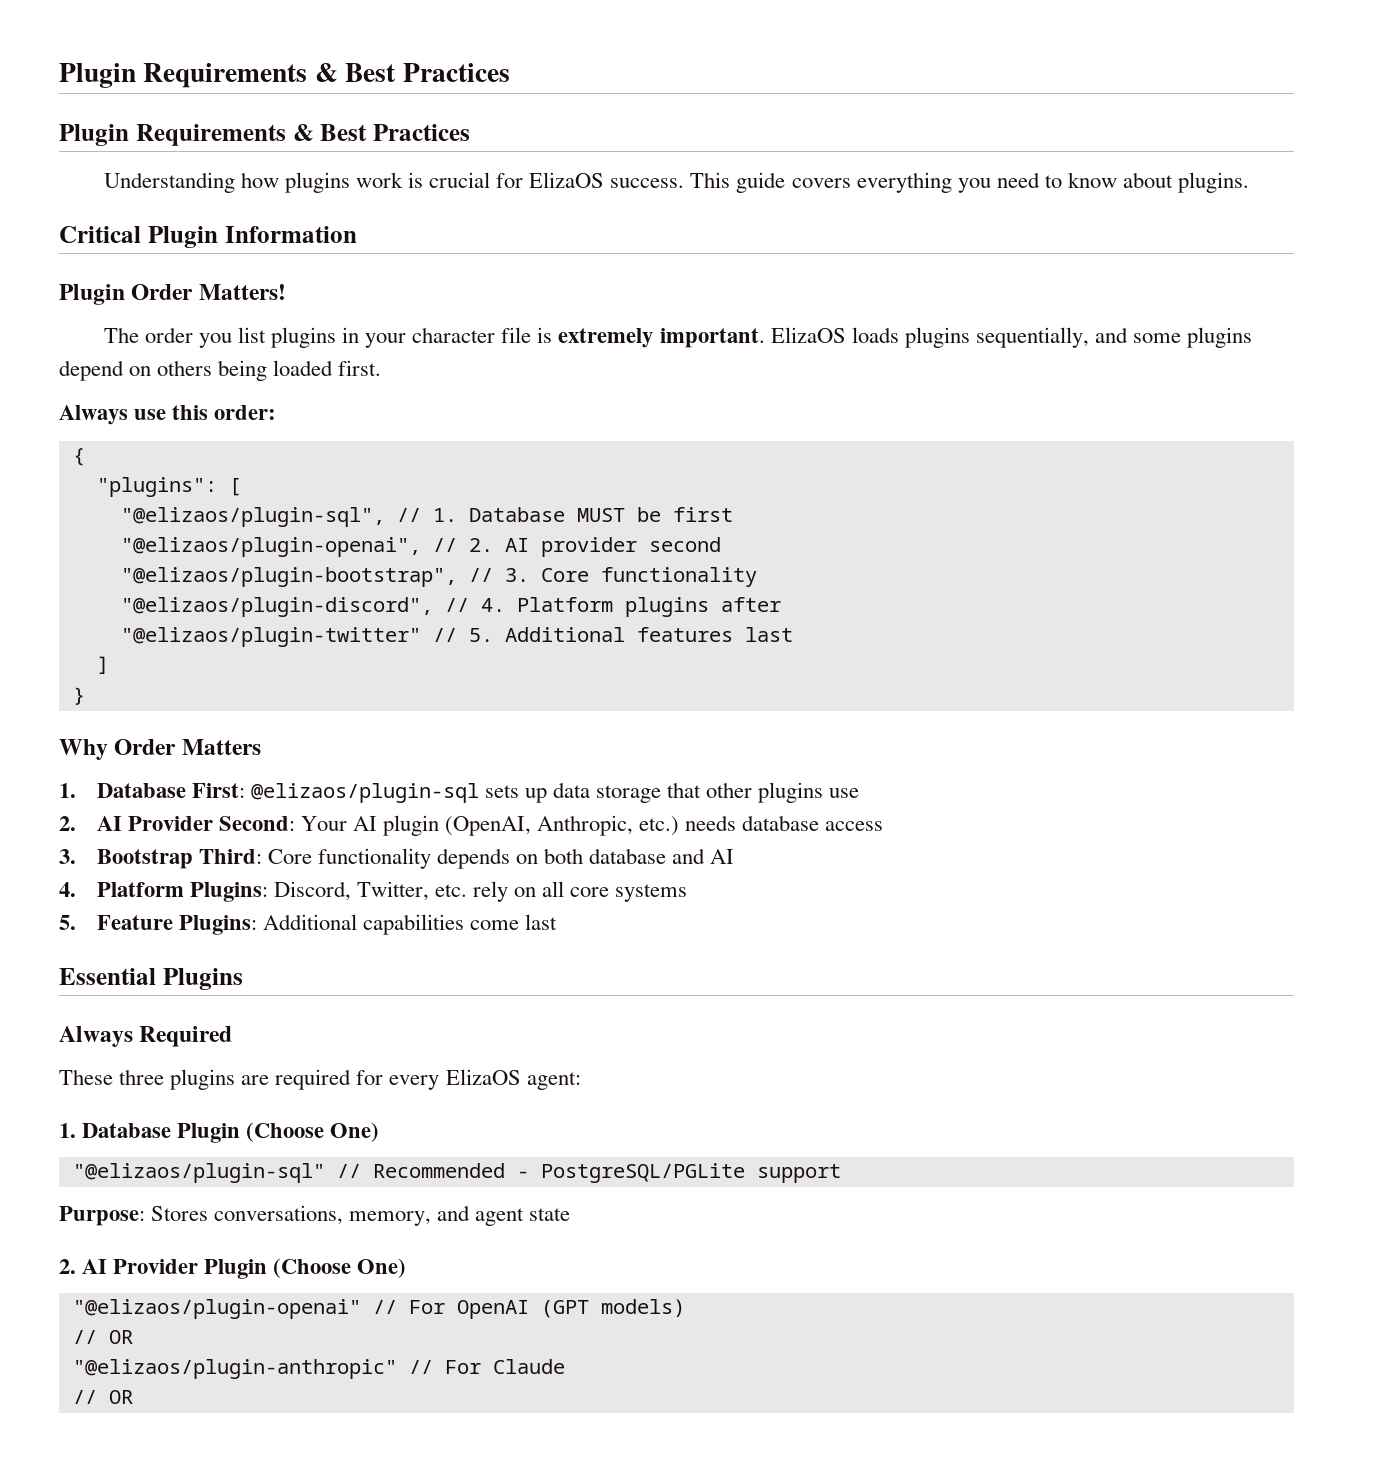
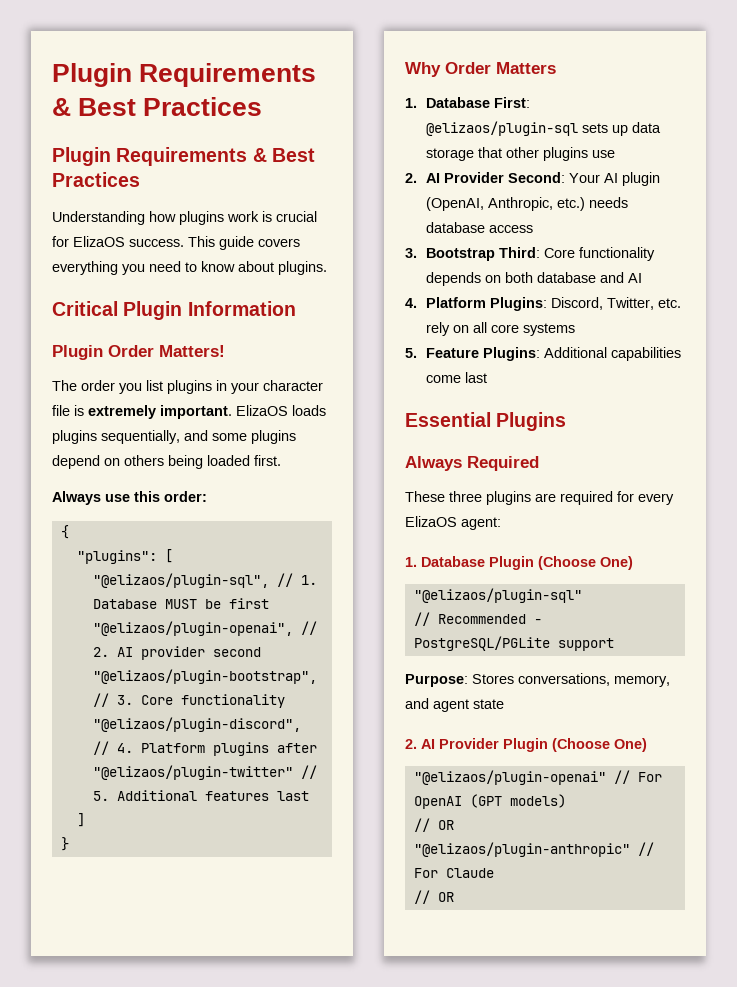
- "@elizaos/plugin-sql" // Recommended - PostgreSQL/PGLite support
+ "@elizaos/plugin-sql"
+ // Recommended - PostgreSQL/PGLite support

